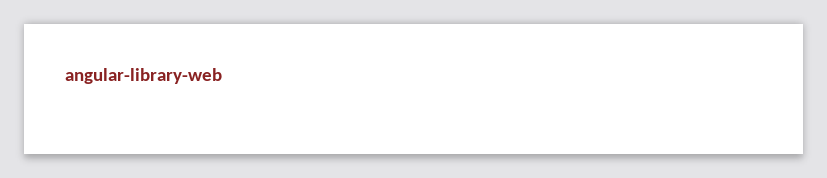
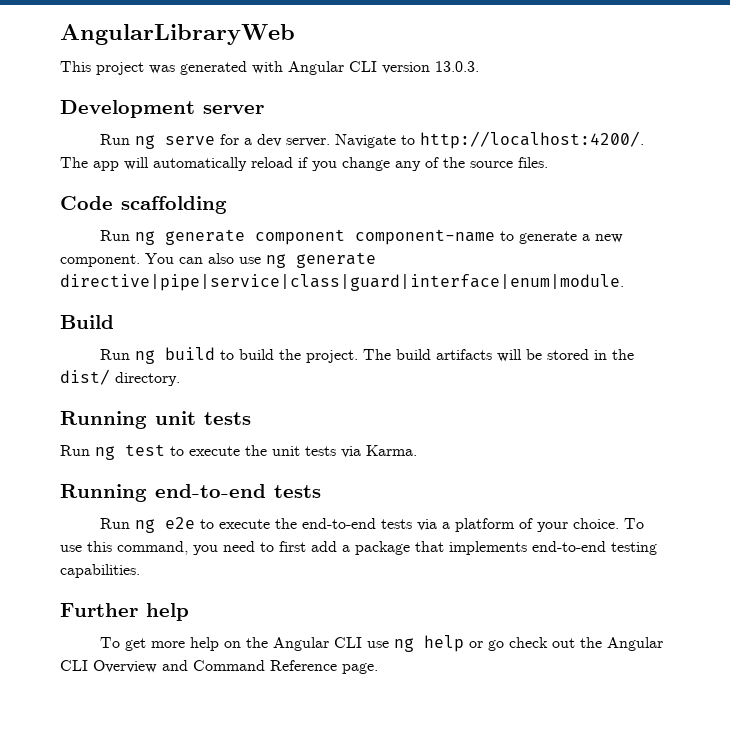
- angular-library-web
+ AngularLibraryWeb
+ This project was generated with Angular CLI version 13.0.3.
+ Development server
+ Run ng serve for a dev server. Navigate to http://localhost:4200/. The app will automatically reload if you change any of the source files.
+ Code scaffolding
+ Run ng generate component component-name to generate a new component. You can also use ng generate directive|pipe|service|class|guard|interface|enum|module.
+ Build
+ Run ng build to build the project. The build artifacts will be stored in the dist/ directory.
+ Running unit tests
+ Run ng test to execute the unit tests via Karma.
+ Running end-to-end tests
+ Run ng e2e to execute the end-to-end tests via a platform of your choice. To use this command, you need to first add a package that implements end-to-end testing capabilities.
+ Further help
+ To get more help on the Angular CLI use ng help or go check out the Angular CLI Overview and Command Reference page.

